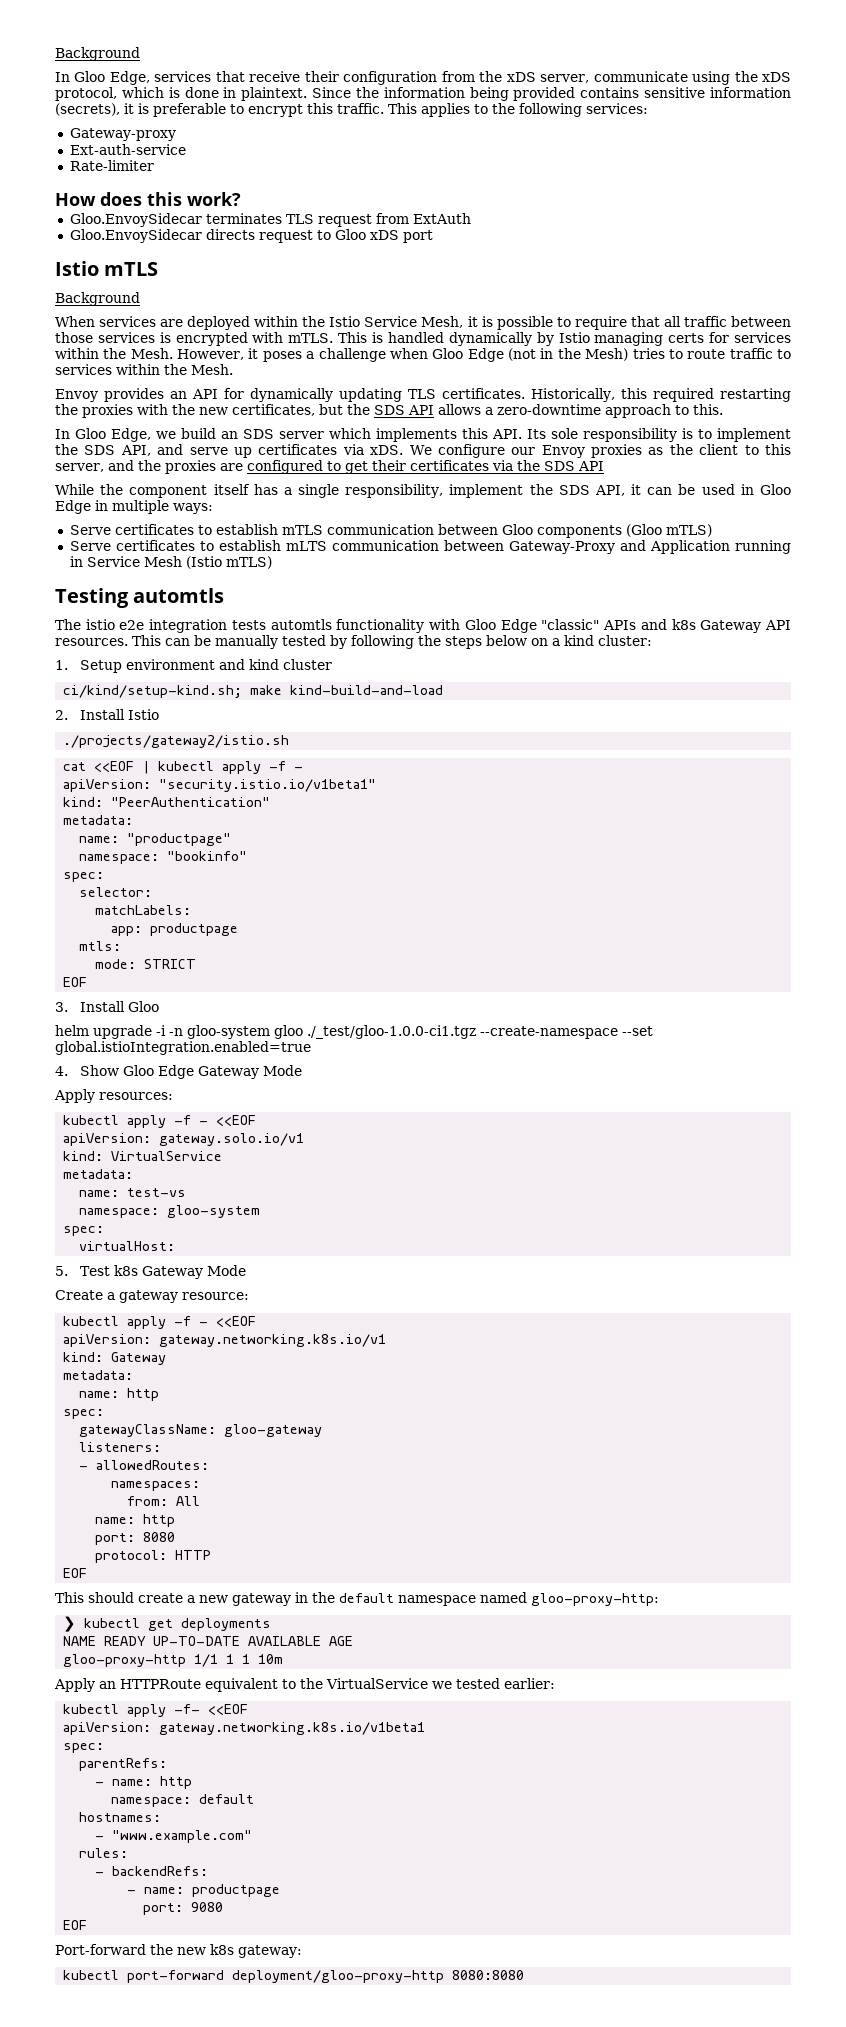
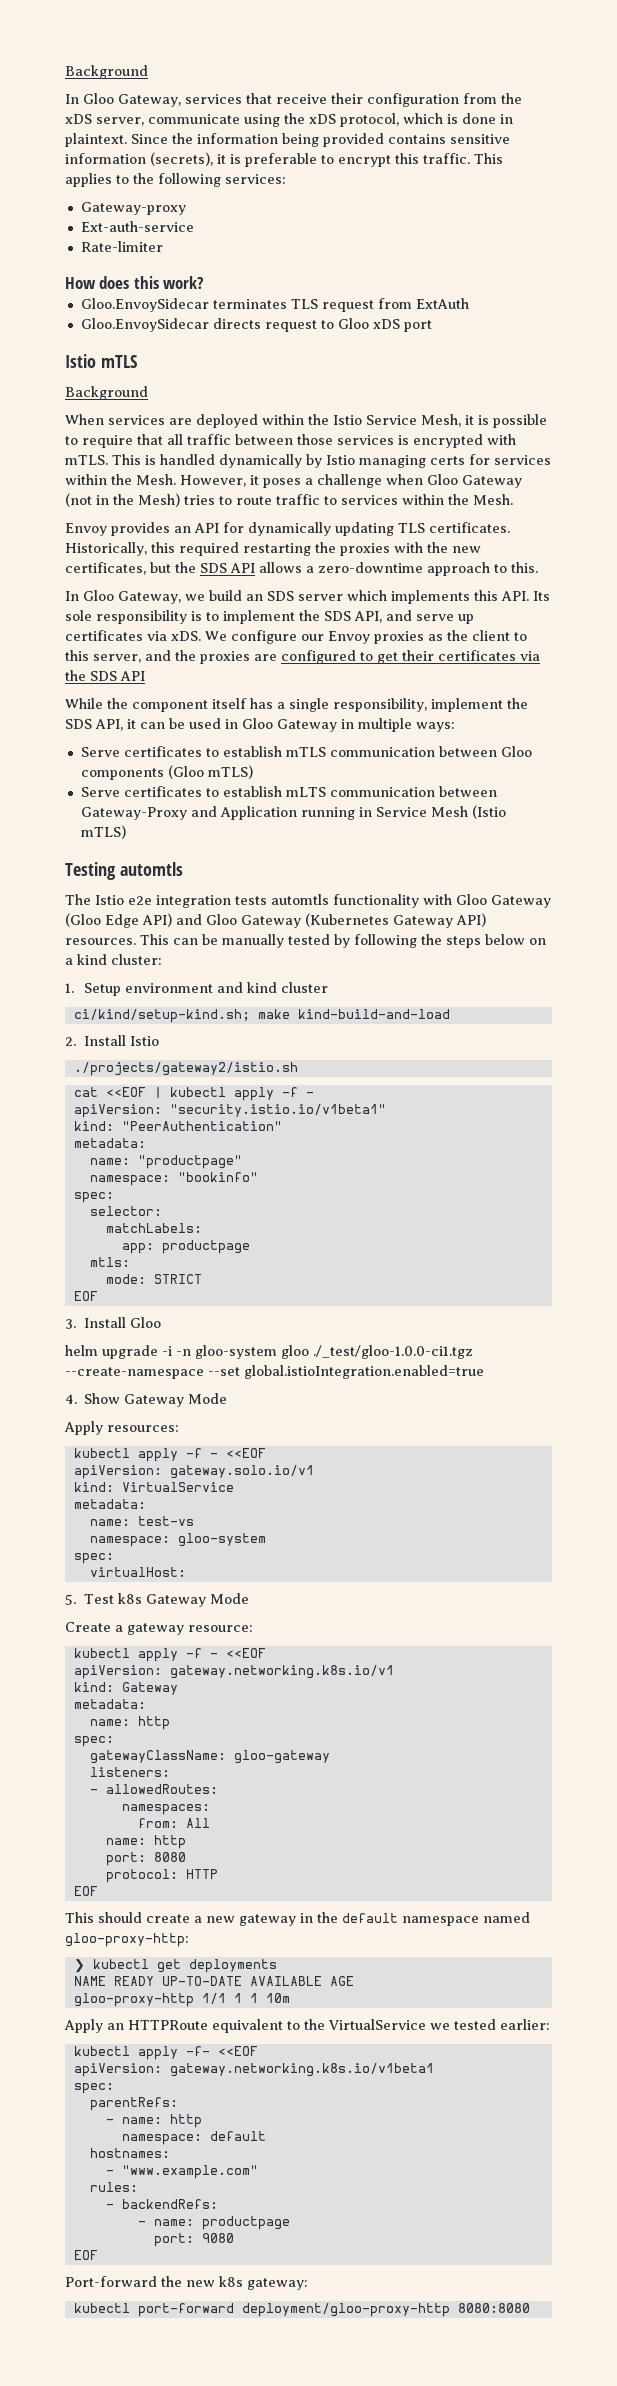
- In Gloo Edge, services that receive their configuration from the xDS server, communicate using the xDS protocol, which is done in plaintext.
+ In Gloo Gateway, services that receive their configuration from the xDS server, communicate using the xDS protocol, which is done in plaintext.
- However, it poses a challenge when Gloo Edge (not in the Mesh) tries to route traffic to services within the Mesh.
+ However, it poses a challenge when Gloo Gateway (not in the Mesh) tries to route traffic to services within the Mesh.
- In Gloo Edge, we build an SDS server which implements this API. Its sole responsibility is to implement the SDS API, and serve up certificates via xDS.
+ In Gloo Gateway, we build an SDS server which implements this API. Its sole responsibility is to implement the SDS API, and serve up certificates via xDS.
- While the component itself has a single responsibility, implement the SDS API, it can be used in Gloo Edge in multiple ways:
+ While the component itself has a single responsibility, implement the SDS API, it can be used in Gloo Gateway in multiple ways:
- The istio e2e integration tests automtls functionality with Gloo Edge "classic" APIs and k8s Gateway API resources.
+ The Istio e2e integration tests automtls functionality with Gloo Gateway (Gloo Edge API) and Gloo Gateway (Kubernetes Gateway API) resources.
- 4. Show Gloo Edge Gateway Mode
+ 4. Show Gateway Mode

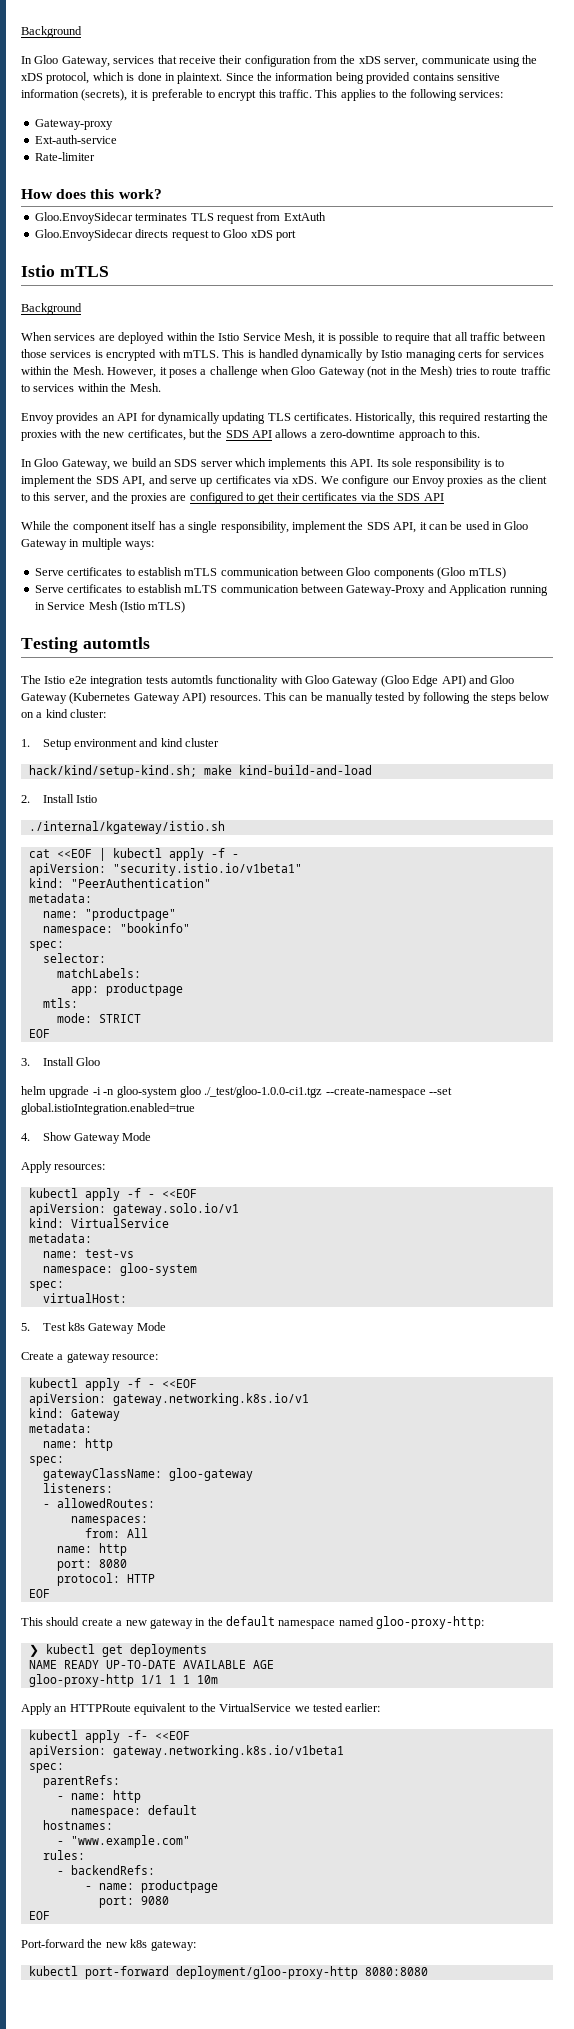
- ci/kind/setup-kind.sh; make kind-build-and-load
+ hack/kind/setup-kind.sh; make kind-build-and-load
- ./projects/gateway2/istio.sh
+ ./internal/kgateway/istio.sh

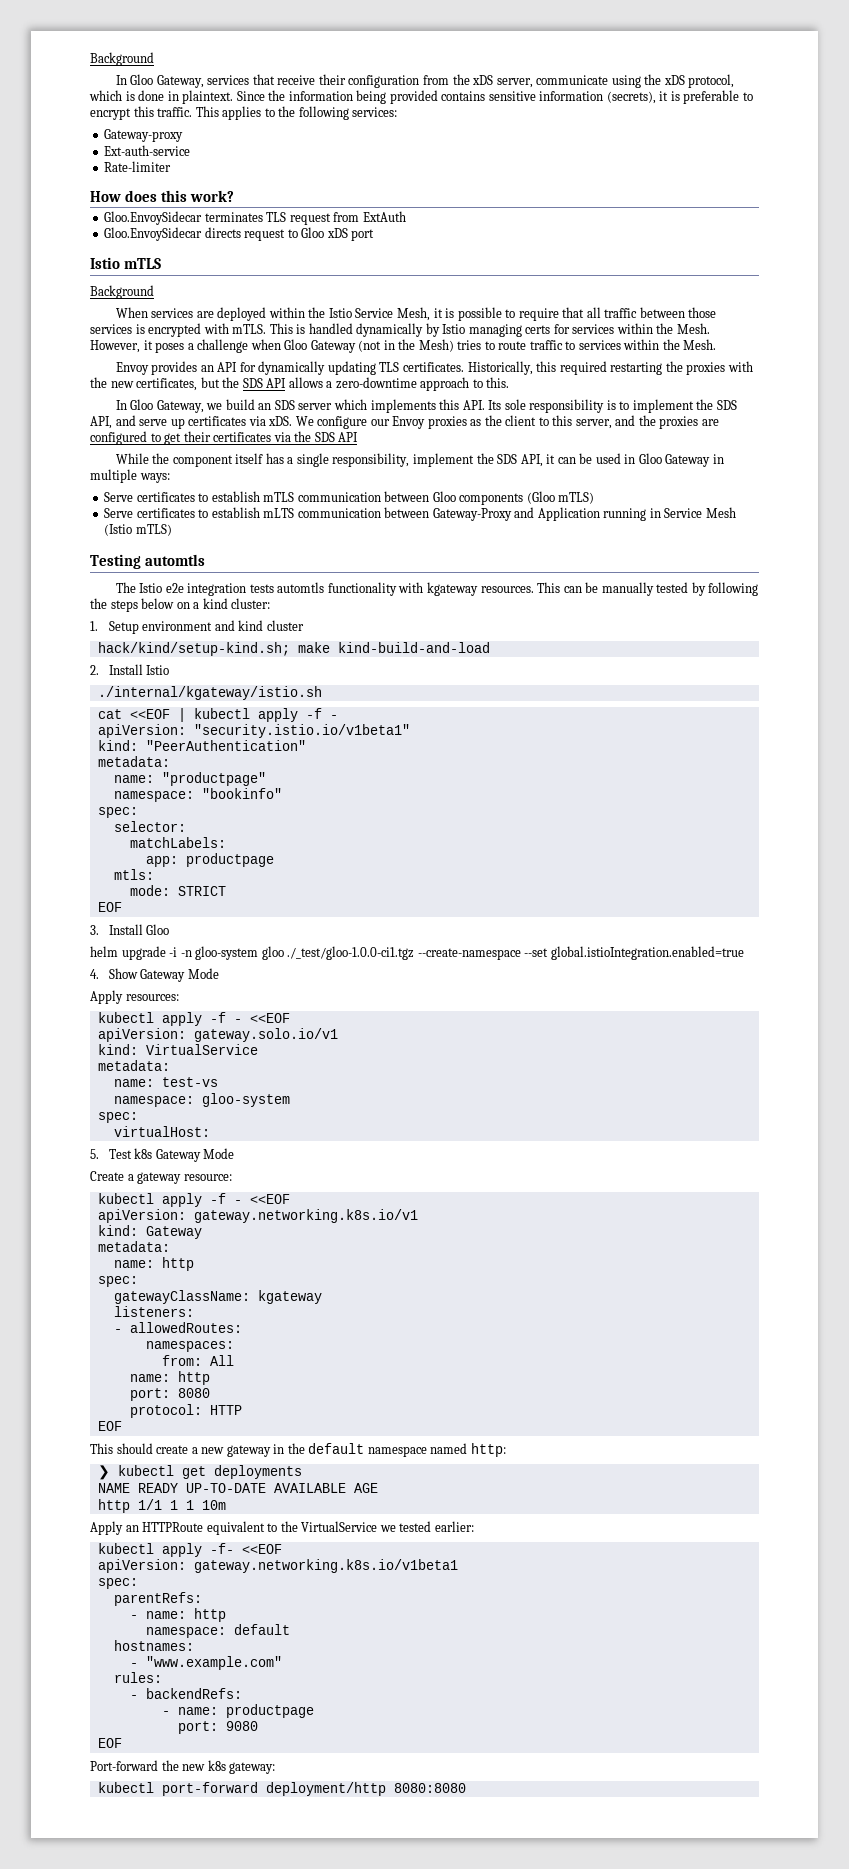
- The Istio e2e integration tests automtls functionality with Gloo Gateway (Gloo Edge API) and Gloo Gateway (Kubernetes Gateway API) resources.
+ The Istio e2e integration tests automtls functionality with kgateway resources.
- gatewayClassName: gloo-gateway
+ gatewayClassName: kgateway
- This should create a new gateway in the default namespace named gloo-proxy-http:
+ This should create a new gateway in the default namespace named http:
- gloo-proxy-http 1/1 1 1 10m
+ http 1/1 1 1 10m
- kubectl port-forward deployment/gloo-proxy-http 8080:8080
+ kubectl port-forward deployment/http 8080:8080

